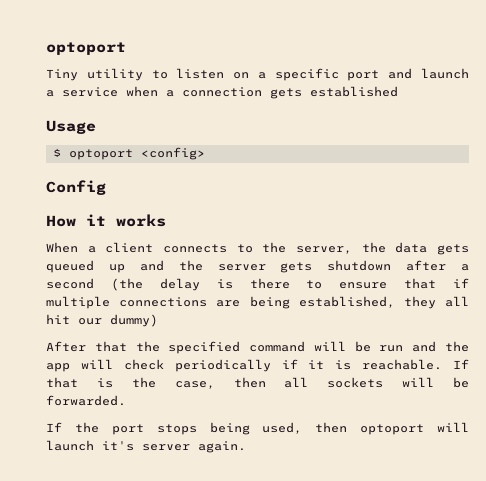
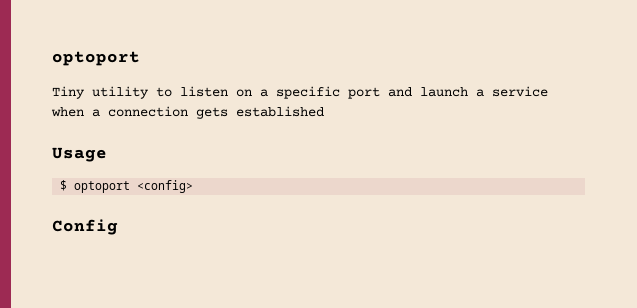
- How it works
- When a client connects to the server, the data gets queued up and the server gets shutdown after a second (the delay is there to ensure that if multiple connections are being established, they all hit our dummy)
- After that the specified command will be run and the app will check periodically if it is reachable. If that is the case, then all sockets will be forwarded.
- If the port stops being used, then optoport will launch it's server again.

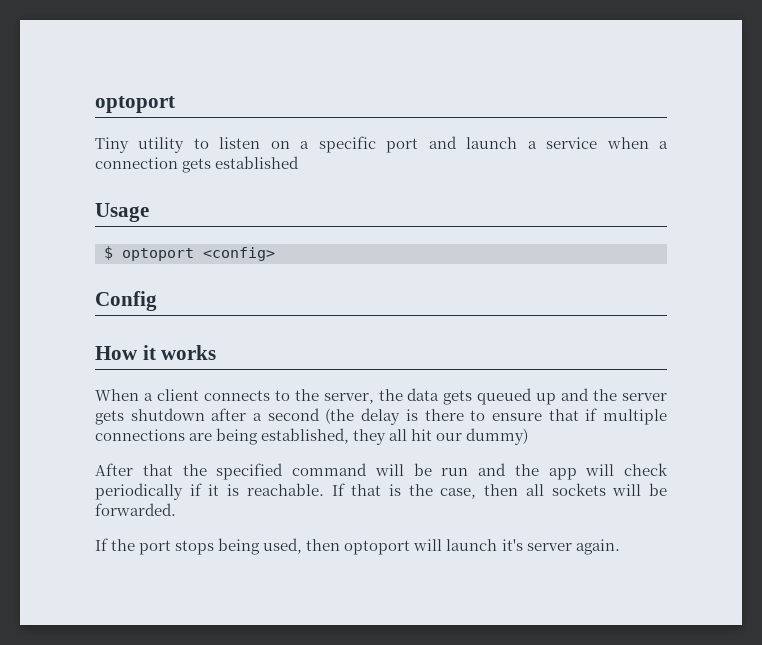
+ How it works
+ When a client connects to the server, the data gets queued up and the server gets shutdown after a second (the delay is there to ensure that if multiple connections are being established, they all hit our dummy)
+ After that the specified command will be run and the app will check periodically if it is reachable. If that is the case, then all sockets will be forwarded.
+ If the port stops being used, then optoport will launch it's server again.

